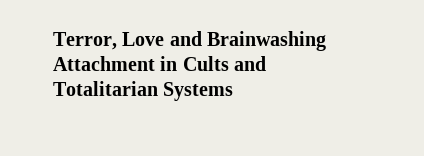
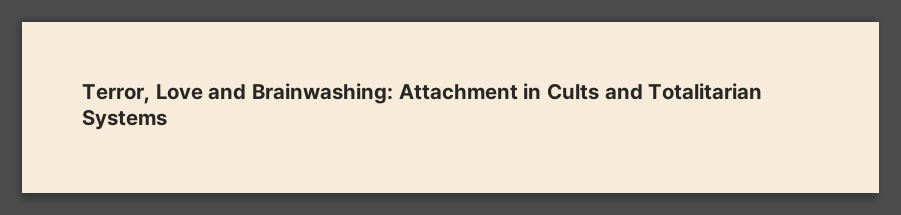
- Terror, Love and Brainwashing Attachment in Cults and Totalitarian Systems
+ Terror, Love and Brainwashing: Attachment in Cults and Totalitarian Systems

